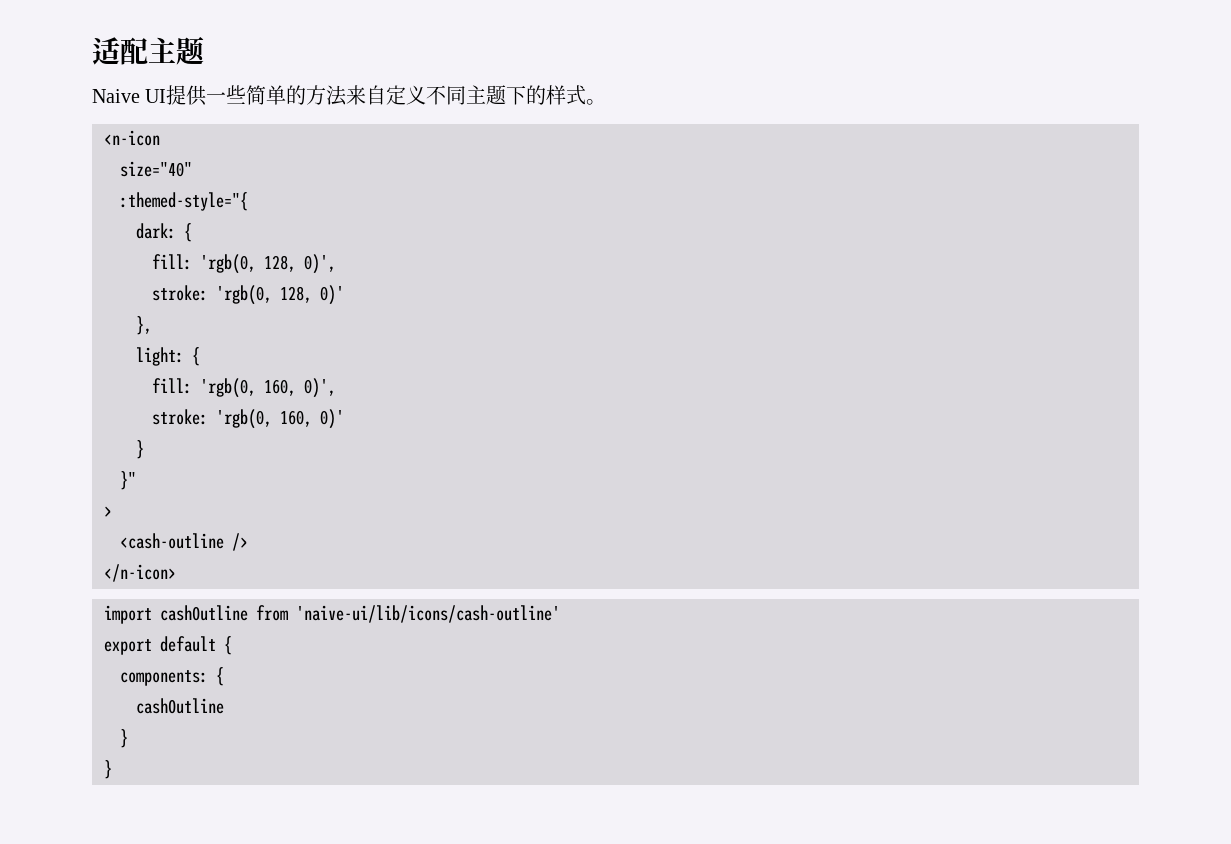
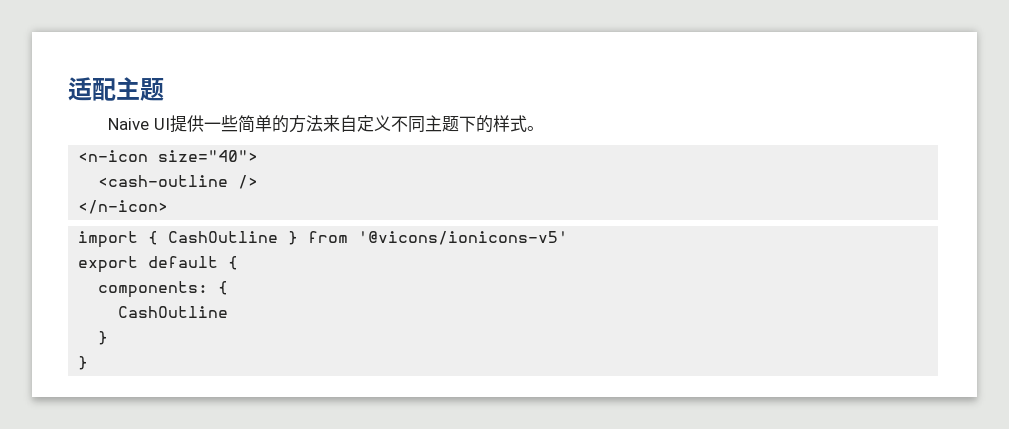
- <n-icon
- size="40"
- :themed-style="{
- dark: {
- fill: 'rgb(0, 128, 0)',
- stroke: 'rgb(0, 128, 0)'
- },
- light: {
- fill: 'rgb(0, 160, 0)',
- stroke: 'rgb(0, 160, 0)'
- }
- }"
- >
+ <n-icon size="40">
- import cashOutline from 'naive-ui/lib/icons/cash-outline'
+ import { CashOutline } from '@vicons/ionicons-v5'
  components: {
- cashOutline
+ CashOutline

